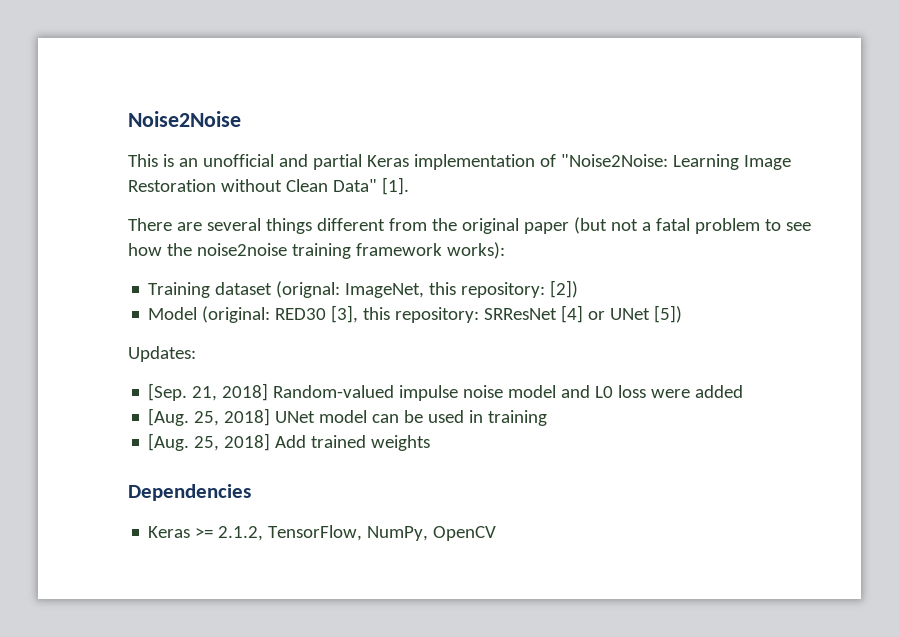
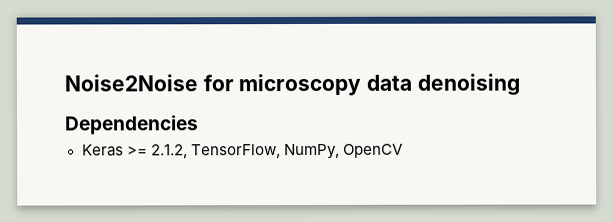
- Noise2Noise
- This is an unofficial and partial Keras implementation of "Noise2Noise: Learning Image Restoration without Clean Data" [1].
- There are several things different from the original paper (but not a fatal problem to see how the noise2noise training framework works):
- Training dataset (orignal: ImageNet, this repository: [2])
- Model (original: RED30 [3], this repository: SRResNet [4] or UNet [5])
- Updates:
- [Sep. 21, 2018] Random-valued impulse noise model and L0 loss were added
- [Aug. 25, 2018] UNet model can be used in training
- [Aug. 25, 2018] Add trained weights
+ Noise2Noise for microscopy data denoising

